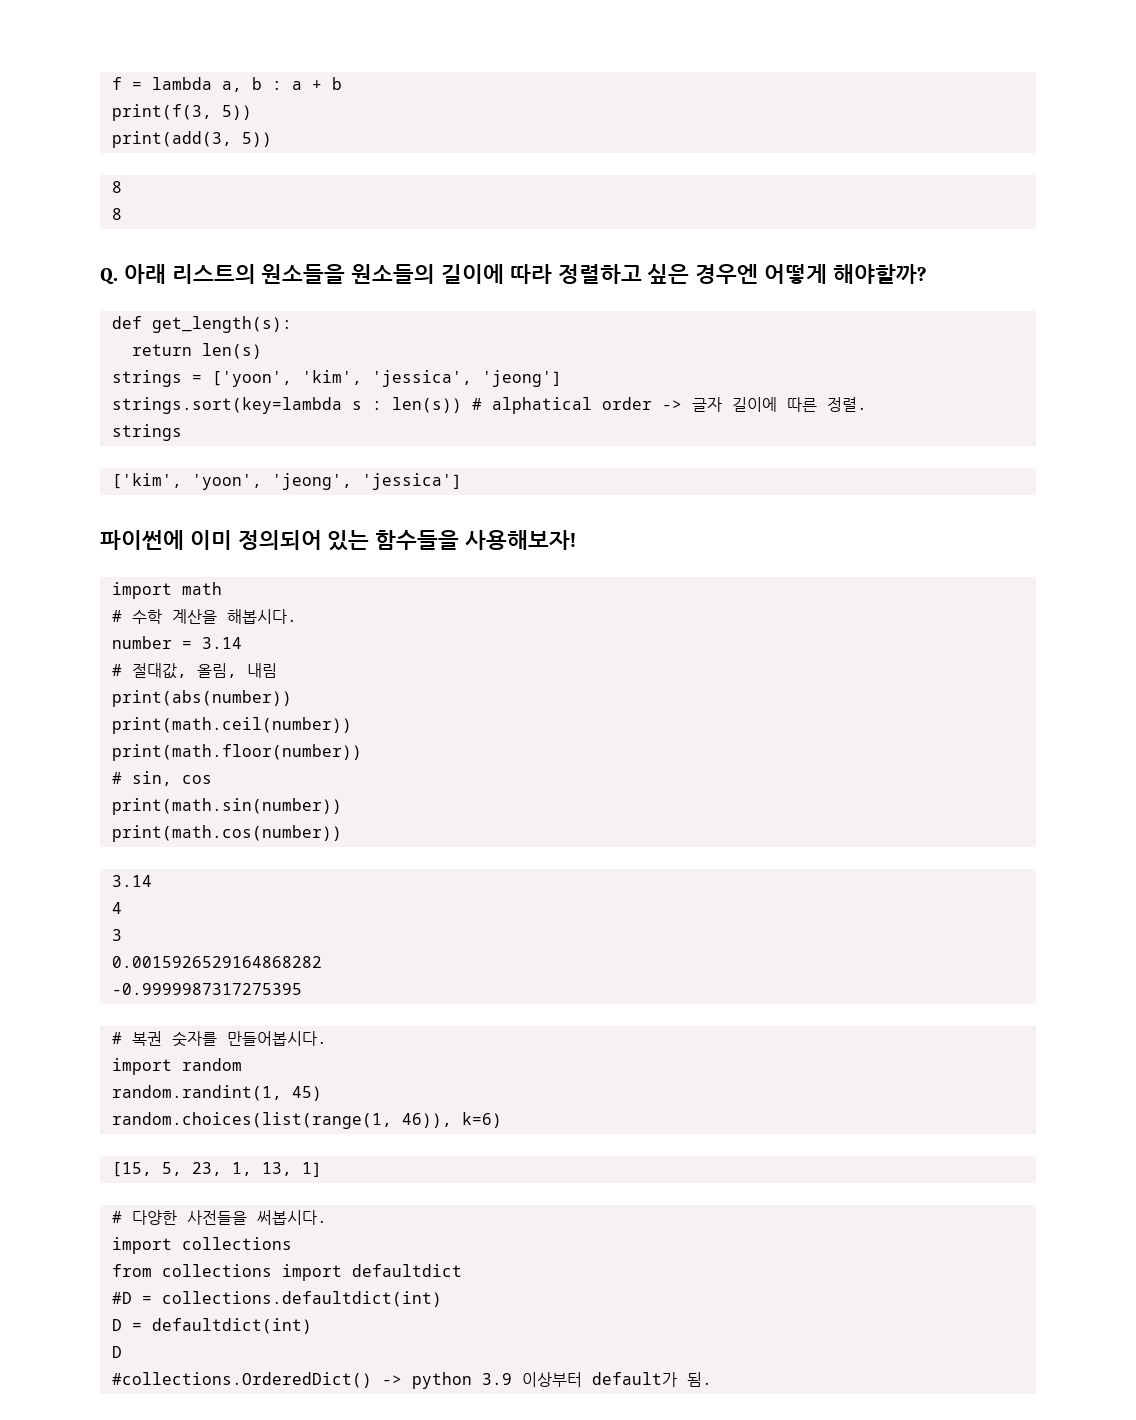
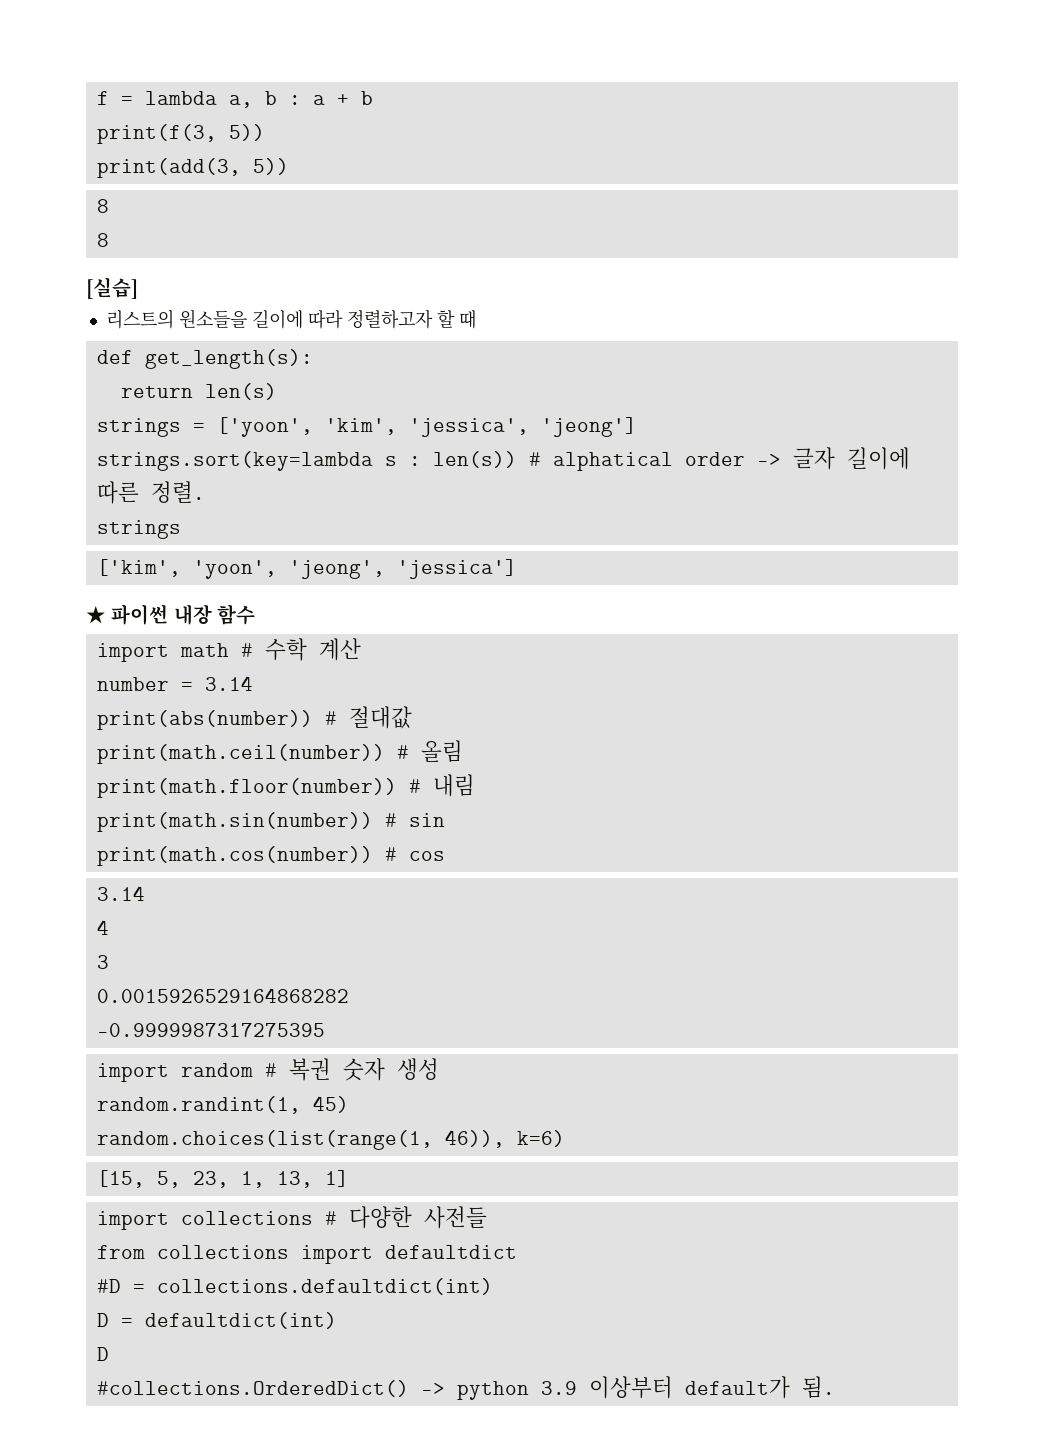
- Q. 아래 리스트의 원소들을 원소들의 길이에 따라 정렬하고 싶은 경우엔 어떻게 해야할까?
+ [실습]
+ 리스트의 원소들을 길이에 따라 정렬하고자 할 때
- 파이썬에 이미 정의되어 있는 함수들을 사용해보자!
+ ★ 파이썬 내장 함수
- import math
- # 수학 계산을 해봅시다.
+ import math # 수학 계산
- # 절대값, 올림, 내림
- print(abs(number))
- print(math.ceil(number))
- print(math.floor(number))
- # sin, cos
- print(math.sin(number))
+ print(abs(number)) # 절대값
+ print(math.ceil(number)) # 올림
+ print(math.floor(number)) # 내림
+ print(math.sin(number)) # sin
- print(math.cos(number))
+ print(math.cos(number)) # cos
- # 복권 숫자를 만들어봅시다.
- import random
+ import random # 복권 숫자 생성
- # 다양한 사전들을 써봅시다.
- import collections
+ import collections # 다양한 사전들

